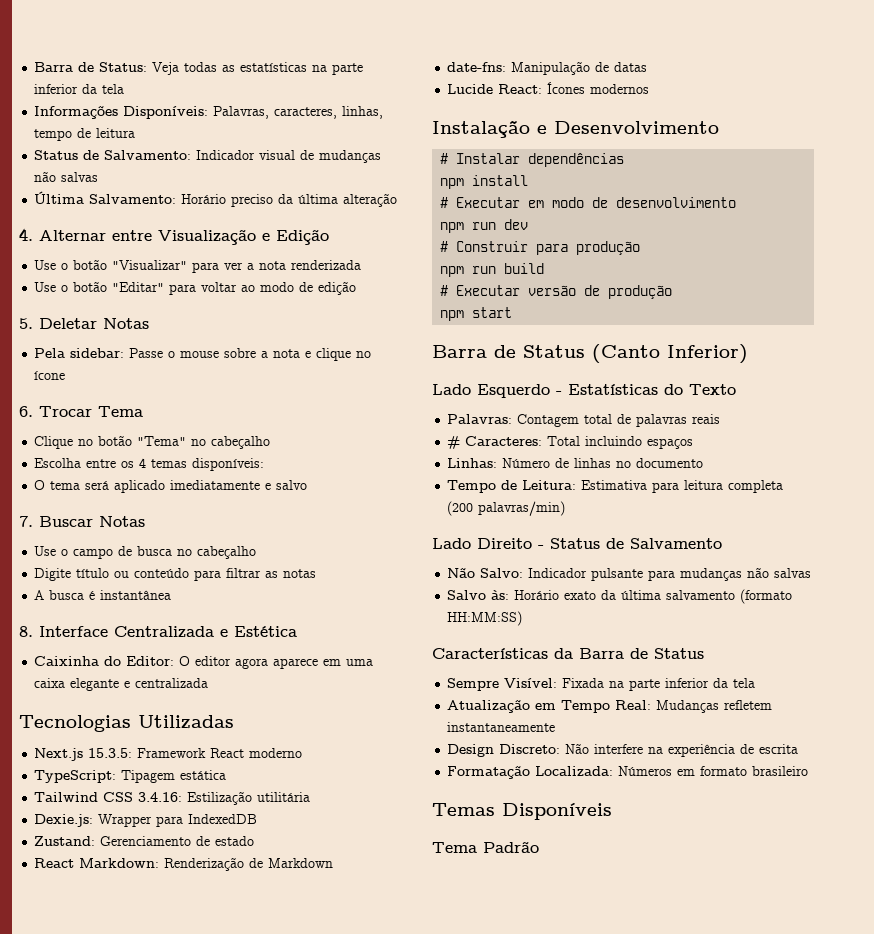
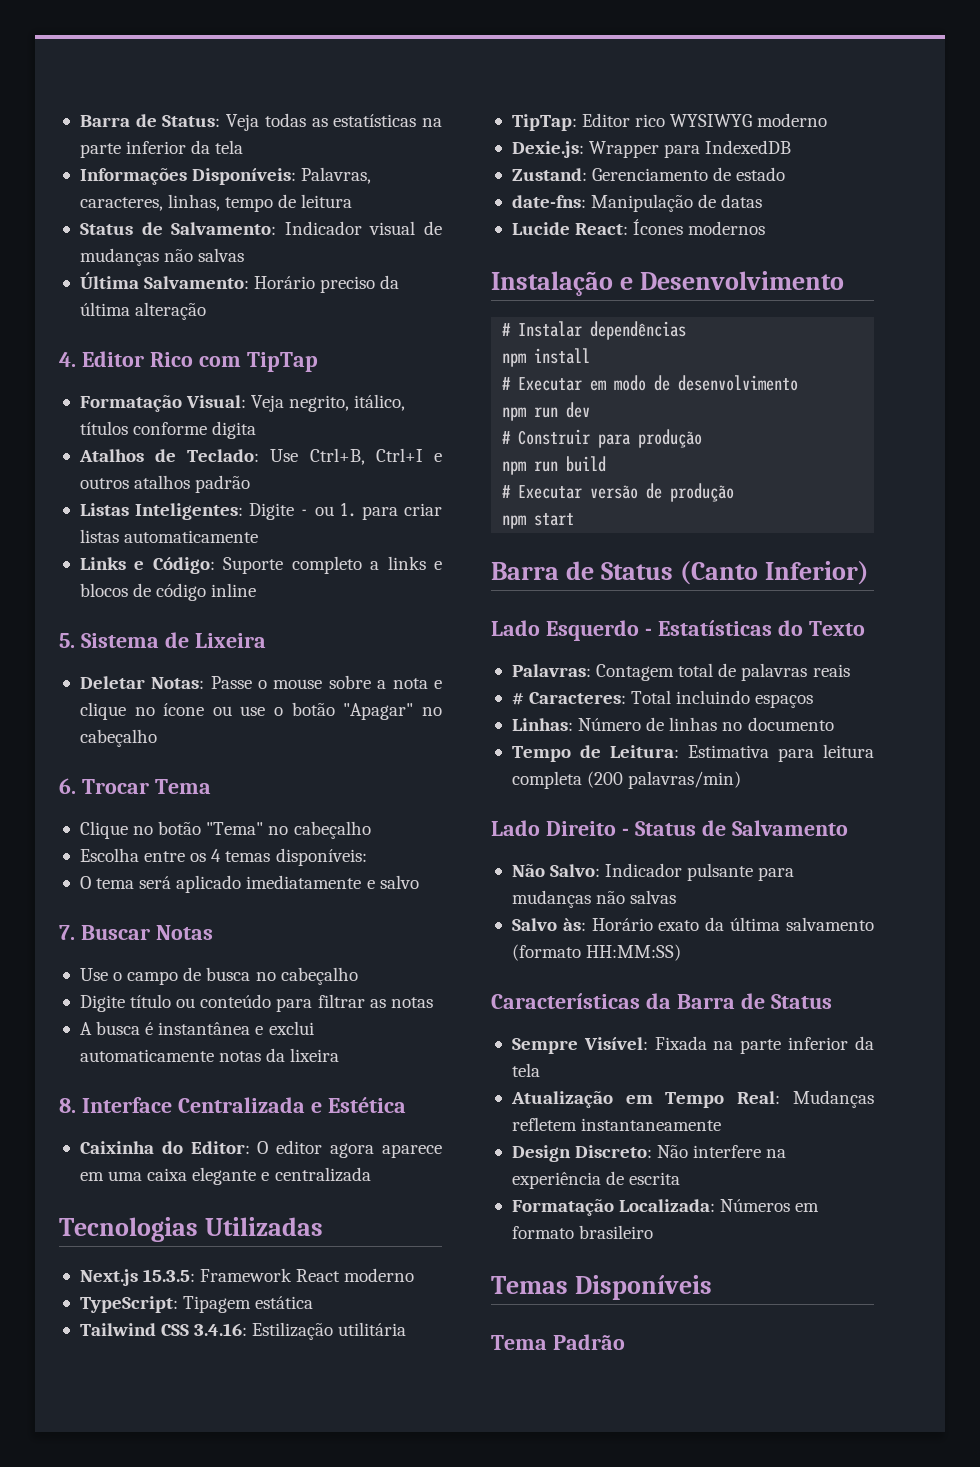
- 4. Alternar entre Visualização e Edição
- Use o botão "Visualizar" para ver a nota renderizada
- Use o botão "Editar" para voltar ao modo de edição
- 5. Deletar Notas
- Pela sidebar: Passe o mouse sobre a nota e clique no ícone
+ 4. Editor Rico com TipTap
+ Formatação Visual: Veja negrito, itálico, títulos conforme digita
+ Atalhos de Teclado: Use Ctrl+B, Ctrl+I e outros atalhos padrão
+ Listas Inteligentes: Digite - ou 1. para criar listas automaticamente
+ Links e Código: Suporte completo a links e blocos de código inline
+ 5. Sistema de Lixeira
+ Deletar Notas: Passe o mouse sobre a nota e clique no ícone ou use o botão "Apagar" no cabeçalho
- A busca é instantânea
+ A busca é instantânea e exclui automaticamente notas da lixeira
+ TipTap: Editor rico WYSIWYG moderno
- React Markdown: Renderização de Markdown

